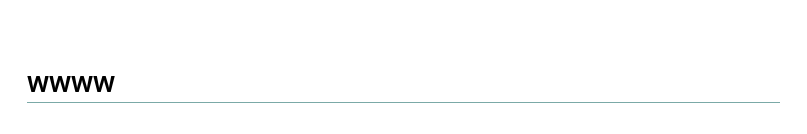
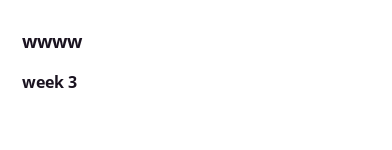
+ week 3

